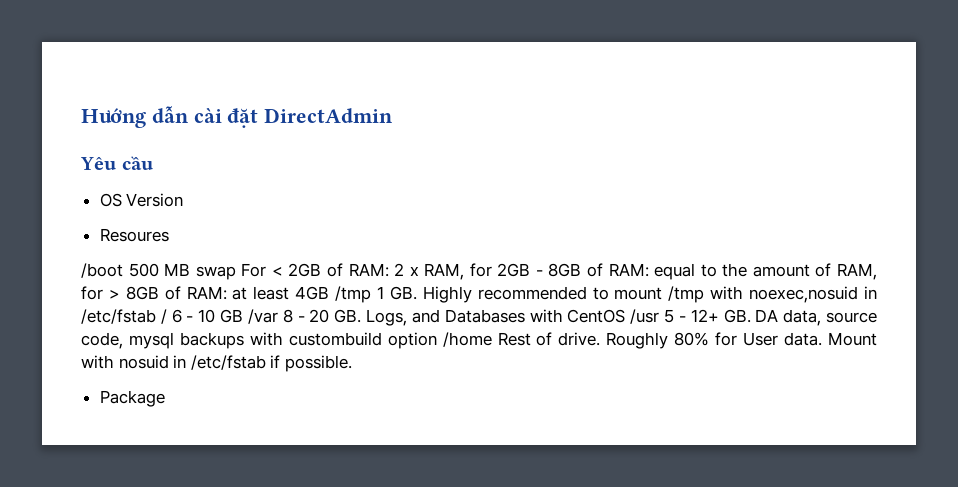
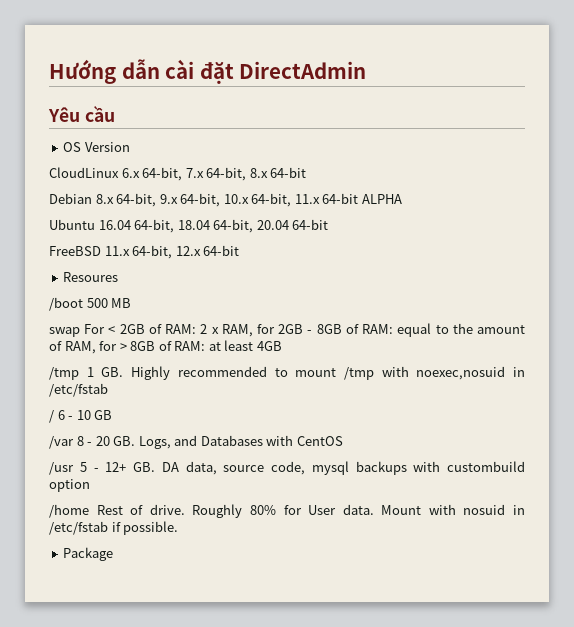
+ CloudLinux 6.x 64-bit, 7.x 64-bit, 8.x 64-bit
+ Debian 8.x 64-bit, 9.x 64-bit, 10.x 64-bit, 11.x 64-bit ALPHA
+ Ubuntu 16.04 64-bit, 18.04 64-bit, 20.04 64-bit
+ FreeBSD 11.x 64-bit, 12.x 64-bit
- /boot 500 MB swap For < 2GB of RAM:
+ /boot 500 MB
+ swap For < 2GB of RAM:
- at least 4GB /tmp 1 GB. Highly recommended to mount /tmp with noexec,nosuid in /etc/fstab / 6 - 10 GB /var 8 - 20 GB. Logs, and Databases with CentOS /usr 5 - 12+ GB. DA data, source code, mysql backups with custombuild option /home Rest of drive.
+ at least 4GB
+ /tmp 1 GB. Highly recommended to mount /tmp with noexec,nosuid in /etc/fstab
+ / 6 - 10 GB
+ /var 8 - 20 GB. Logs, and Databases with CentOS
+ /usr 5 - 12+ GB. DA data, source code, mysql backups with custombuild option
+ /home Rest of drive.

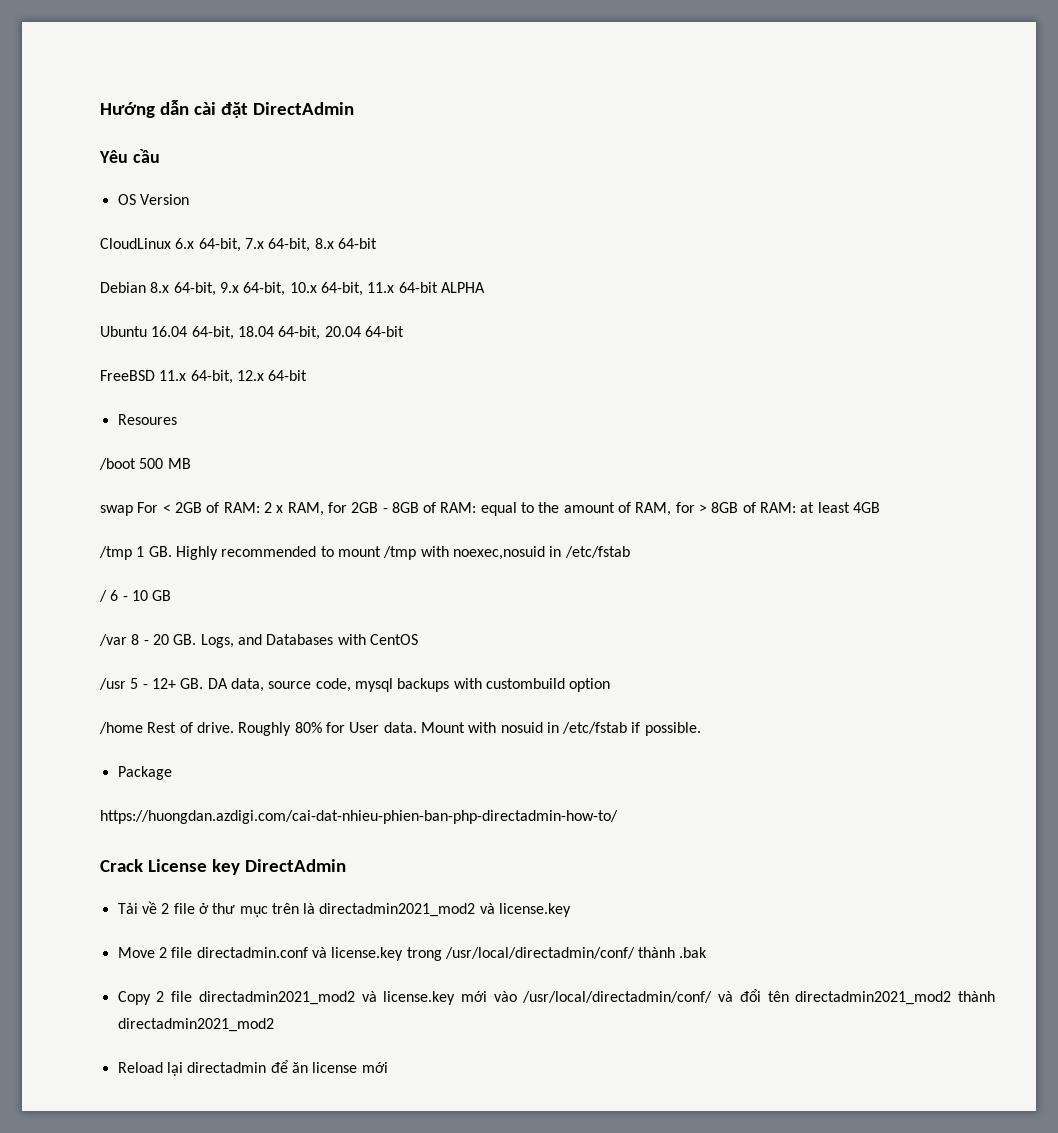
+ https://huongdan.azdigi.com/cai-dat-nhieu-phien-ban-php-directadmin-how-to/
+ Crack License key DirectAdmin
+ Tải về 2 file ở thư mục trên là directadmin2021_mod2 và license.key
+ Move 2 file directadmin.conf và license.key trong /usr/local/directadmin/conf/ thành .bak
+ Copy 2 file directadmin2021_mod2 và license.key mới vào /usr/local/directadmin/conf/ và đổi tên directadmin2021_mod2 thành directadmin2021_mod2
+ Reload lại directadmin để ăn license mới

